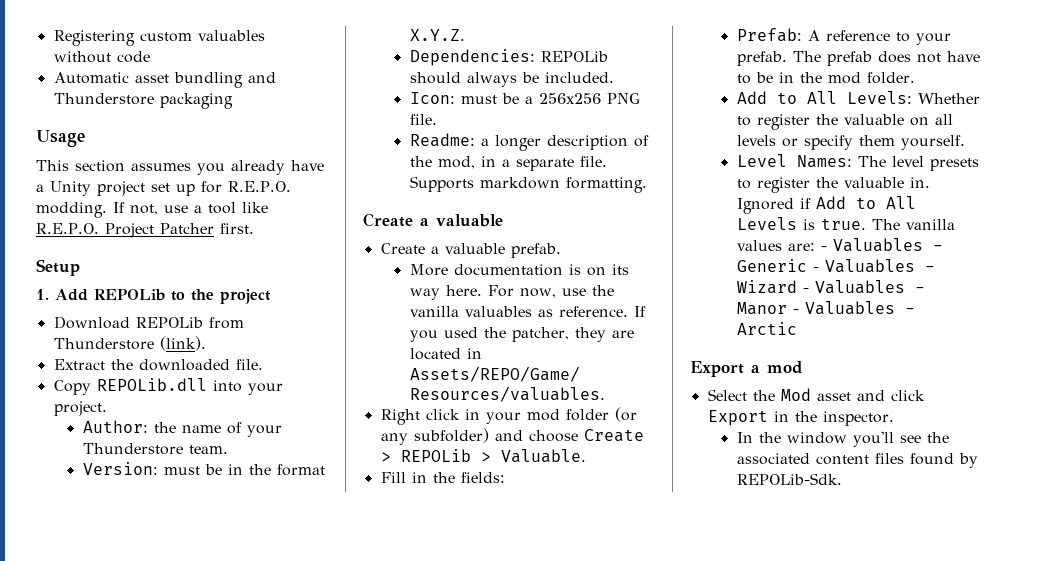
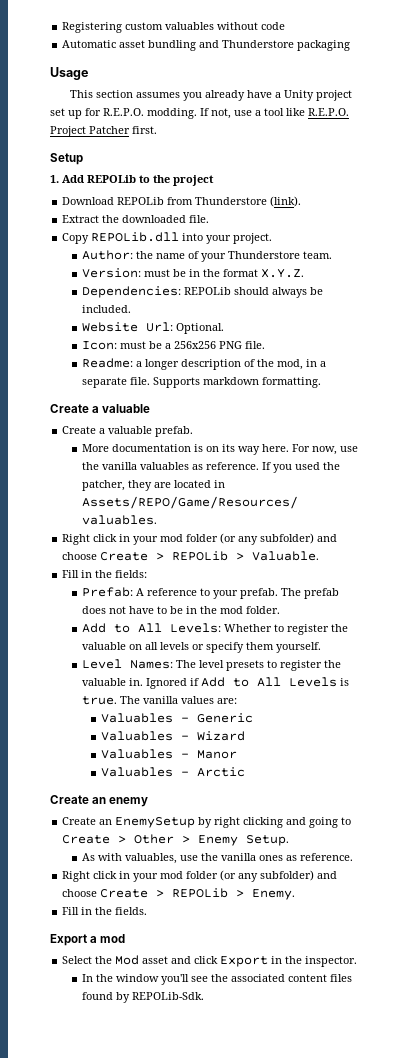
+ Website Url: Optional.
- The vanilla values are: - Valuables - Generic - Valuables - Wizard - Valuables - Manor - Valuables - Arctic
+ The vanilla values are:
+ Valuables - Generic
+ Valuables - Wizard
+ Valuables - Manor
+ Valuables - Arctic
+ Create an enemy
+ Create an EnemySetup by right clicking and going to Create > Other > Enemy Setup.
+ As with valuables, use the vanilla ones as reference.
+ Right click in your mod folder (or any subfolder) and choose Create > REPOLib > Enemy.
+ Fill in the fields.

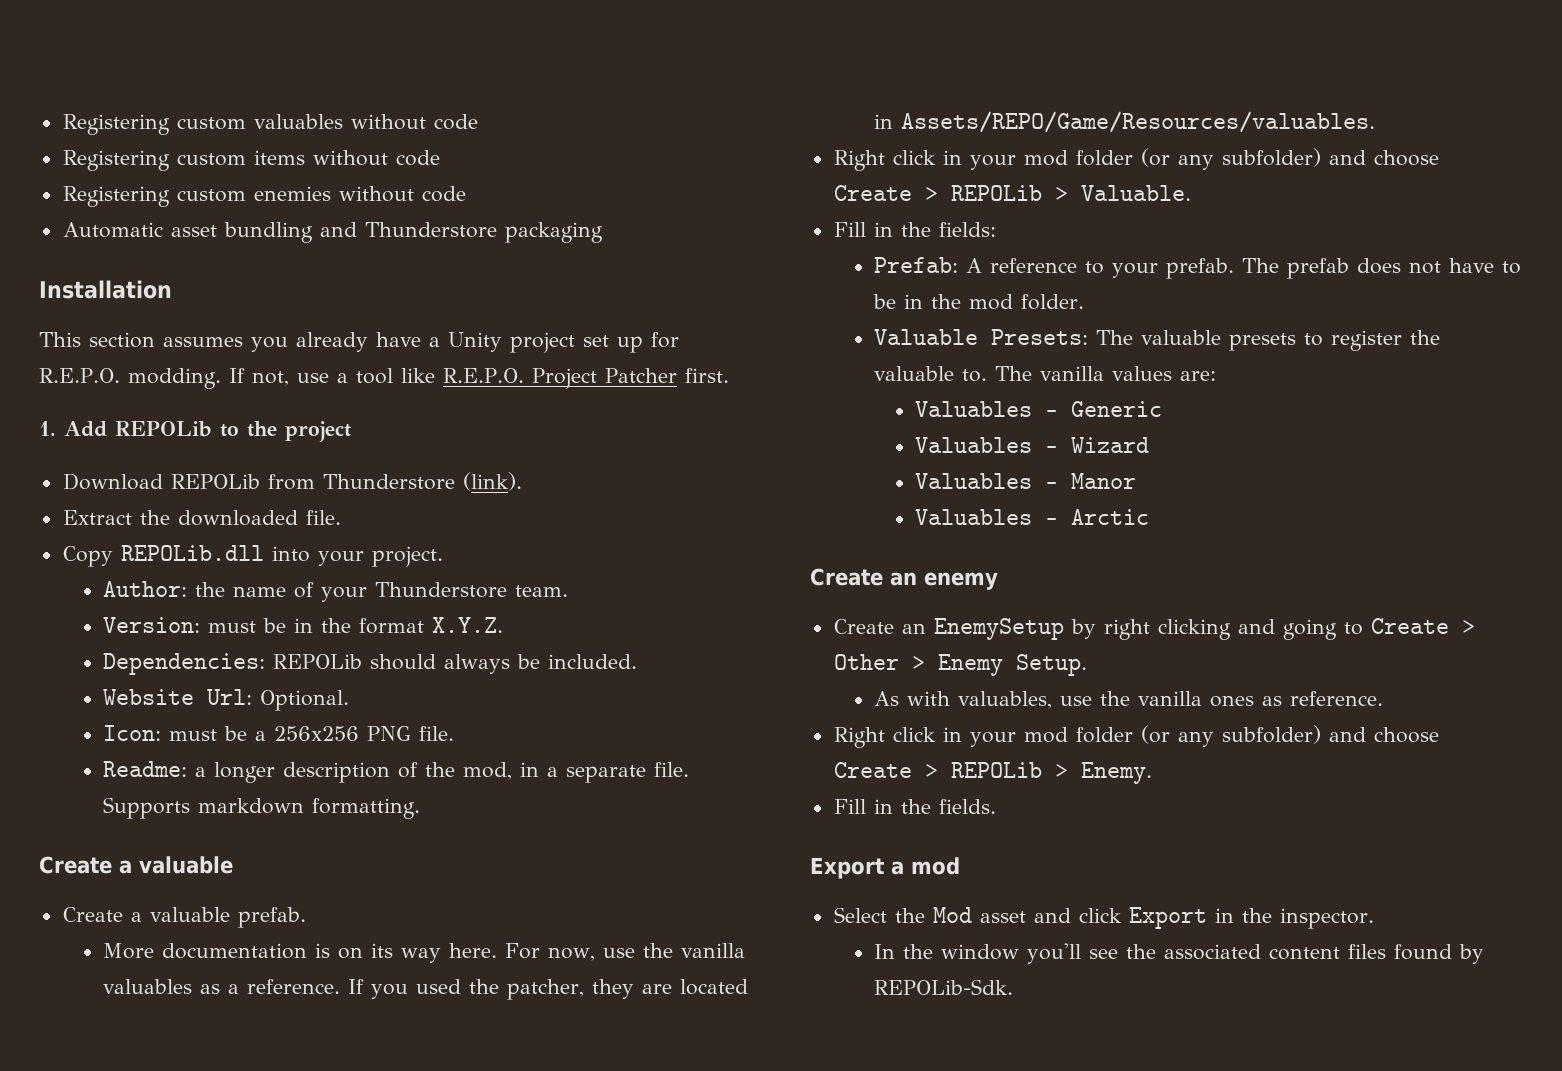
+ Registering custom items without code
+ Registering custom enemies without code
- Usage
+ Installation
- Setup
- For now, use the vanilla valuables as reference.
+ For now, use the vanilla valuables as a reference.
- Add to All Levels: Whether to register the valuable on all levels or specify them yourself.
- Level Names: The level presets to register the valuable in. Ignored if Add to All Levels is true.
+ Valuable Presets: The valuable presets to register the valuable to.

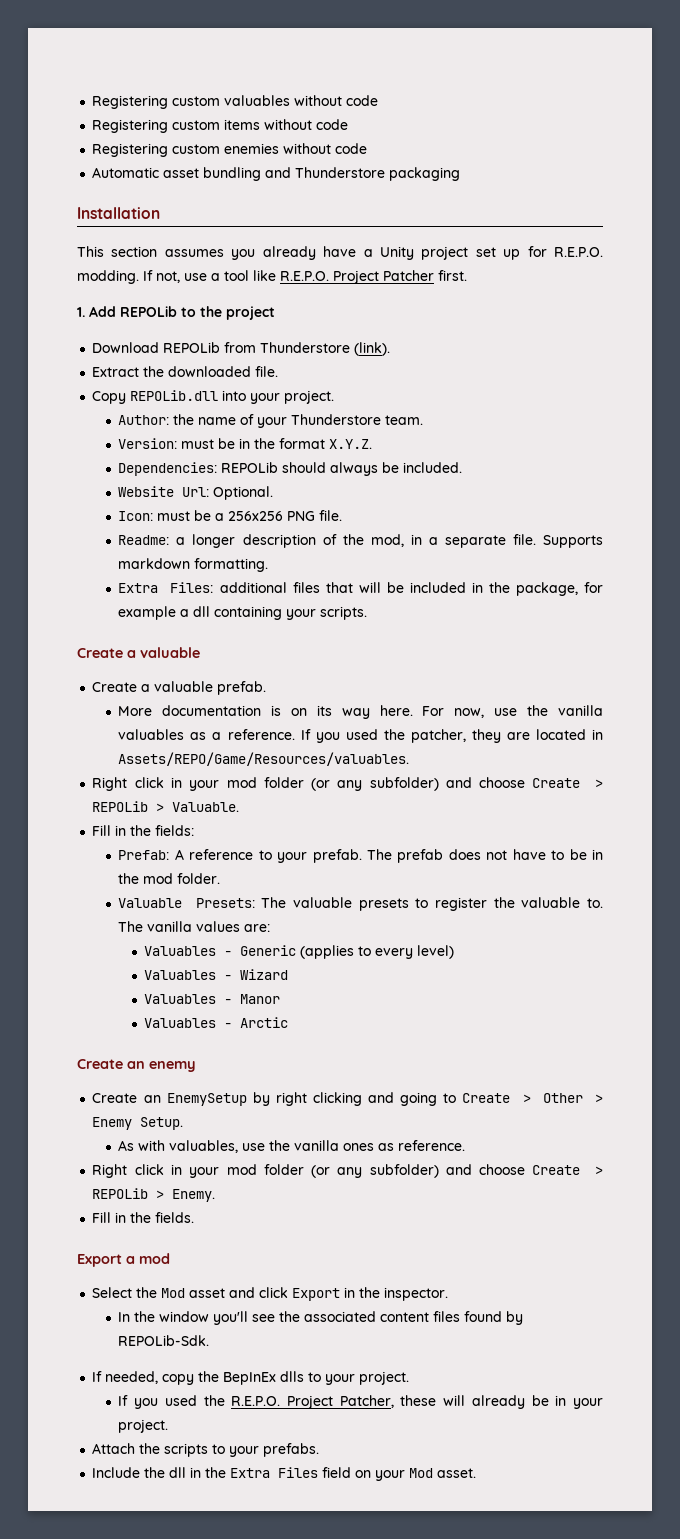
+ Extra Files: additional files that will be included in the package, for example a dll containing your scripts.
- Valuables - Generic
+ Valuables - Generic (applies to every level)
+ If needed, copy the BepInEx dlls to your project.
+ If you used the R.E.P.O. Project Patcher, these will already be in your project.
+ Attach the scripts to your prefabs.
+ Include the dll in the Extra Files field on your Mod asset.

